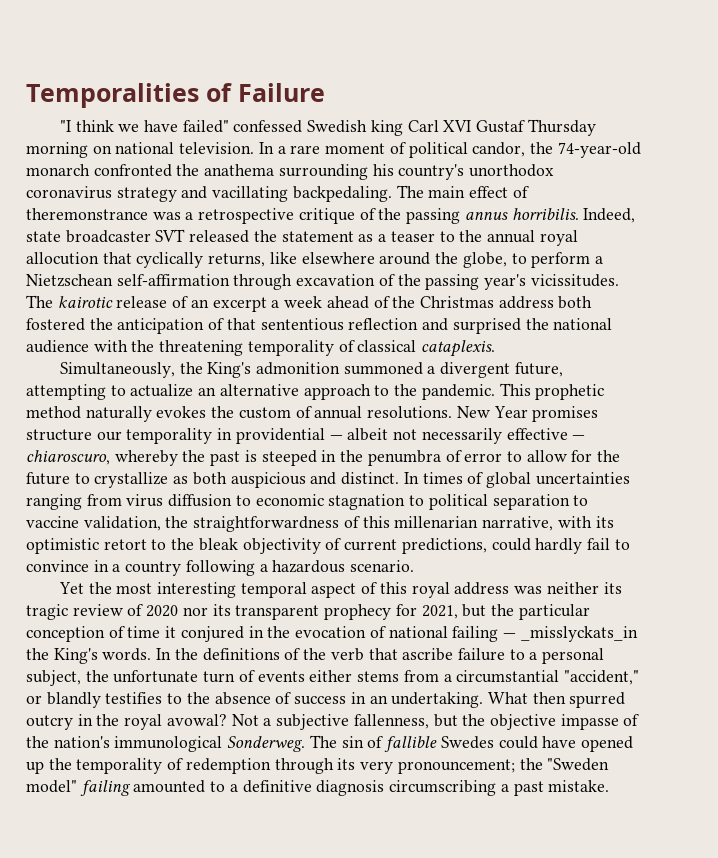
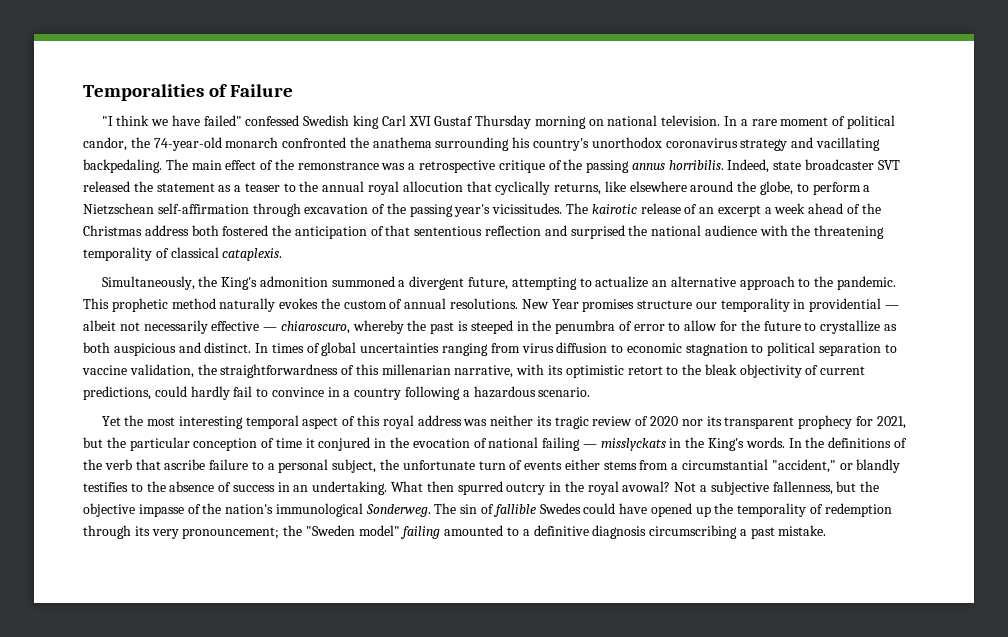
- The main effect of theremonstrance was a retrospective critique of the passing annus horribilis.
+ The main effect of the remonstrance was a retrospective critique of the passing annus horribilis.
- Yet the most interesting temporal aspect of this royal address was neither its tragic review of 2020 nor its transparent prophecy for 2021, but the particular conception of time it conjured in the evocation of national failing — _misslyckats_in the King's words.
+ Yet the most interesting temporal aspect of this royal address was neither its tragic review of 2020 nor its transparent prophecy for 2021, but the particular conception of time it conjured in the evocation of national failing — misslyckats in the King's words.

